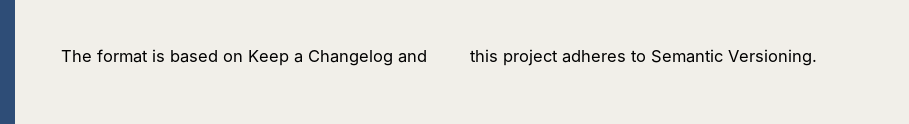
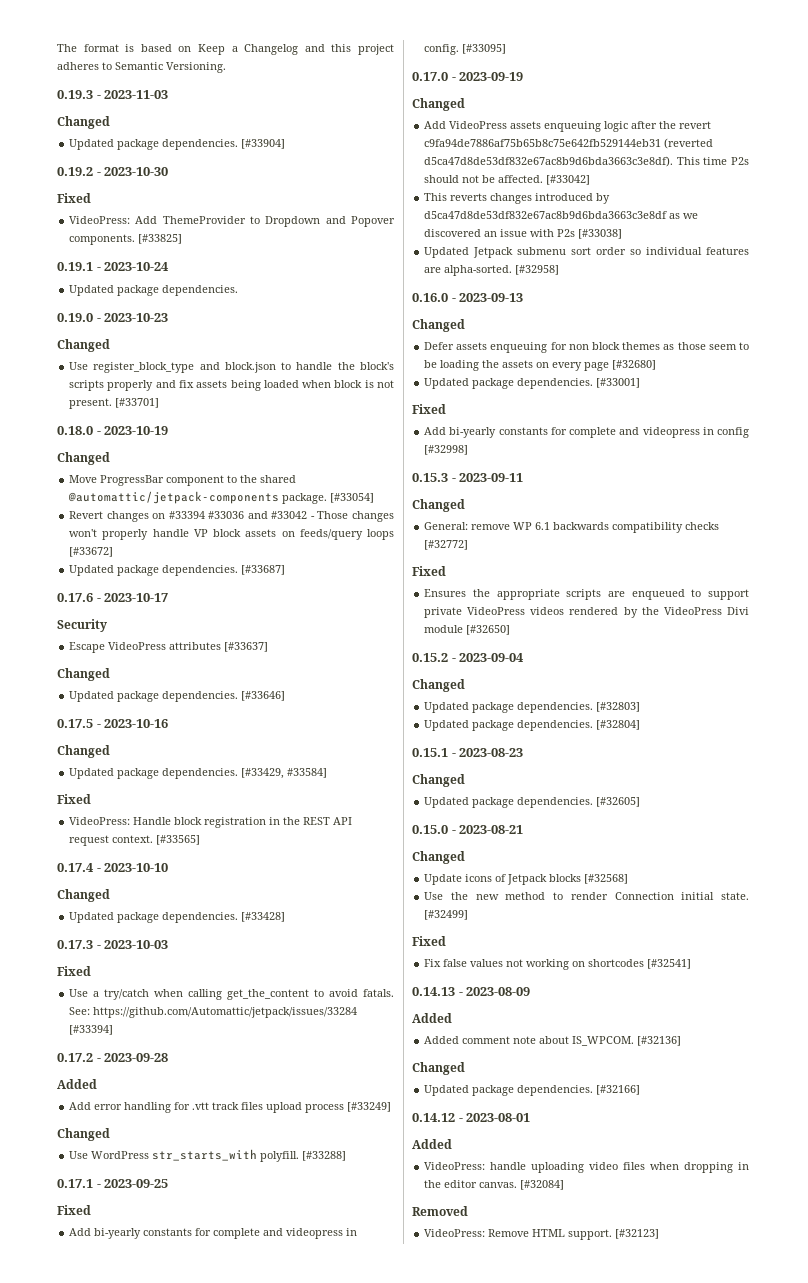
+ 0.19.3 - 2023-11-03
+ Changed
+ Updated package dependencies. [#33904]
+ 0.19.2 - 2023-10-30
+ Fixed
+ VideoPress: Add ThemeProvider to Dropdown and Popover components. [#33825]
+ 0.19.1 - 2023-10-24
+ Updated package dependencies.
+ 0.19.0 - 2023-10-23
+ Changed
+ Use register_block_type and block.json to handle the block's scripts properly and fix assets being loaded when block is not present. [#33701]
+ 0.18.0 - 2023-10-19
+ Changed
+ Move ProgressBar component to the shared @automattic/jetpack-components package. [#33054]
+ Revert changes on #33394 #33036 and #33042 - Those changes won't properly handle VP block assets on feeds/query loops [#33672]
+ Updated package dependencies. [#33687]
+ 0.17.6 - 2023-10-17
+ Security
+ Escape VideoPress attributes [#33637]
+ Changed
+ Updated package dependencies. [#33646]
+ 0.17.5 - 2023-10-16
+ Changed
+ Updated package dependencies. [#33429, #33584]
+ Fixed
+ VideoPress: Handle block registration in the REST API request context. [#33565]
+ 0.17.4 - 2023-10-10
+ Changed
+ Updated package dependencies. [#33428]
+ 0.17.3 - 2023-10-03
+ Fixed
+ Use a try/catch when calling get_the_content to avoid fatals. See: https://github.com/Automattic/jetpack/issues/33284 [#33394]
+ 0.17.2 - 2023-09-28
+ Added
+ Add error handling for .vtt track files upload process [#33249]
+ Changed
+ Use WordPress str_starts_with polyfill. [#33288]
+ 0.17.1 - 2023-09-25
+ Fixed
+ Add bi-yearly constants for complete and videopress in config. [#33095]
+ 0.17.0 - 2023-09-19
+ Changed
+ Add VideoPress assets enqueuing logic after the revert c9fa94de7886af75b65b8c75e642fb529144eb31 (reverted d5ca47d8de53df832e67ac8b9d6bda3663c3e8df). This time P2s should not be affected. [#33042]
+ This reverts changes introduced by d5ca47d8de53df832e67ac8b9d6bda3663c3e8df as we discovered an issue with P2s [#33038]
+ Updated Jetpack submenu sort order so individual features are alpha-sorted. [#32958]
+ 0.16.0 - 2023-09-13
+ Changed
+ Defer assets enqueuing for non block themes as those seem to be loading the assets on every page [#32680]
+ Updated package dependencies. [#33001]
+ Fixed
+ Add bi-yearly constants for complete and videopress in config [#32998]
+ 0.15.3 - 2023-09-11
+ Changed
+ General: remove WP 6.1 backwards compatibility checks [#32772]
+ Fixed
+ Ensures the appropriate scripts are enqueued to support private VideoPress videos rendered by the VideoPress Divi module [#32650]
+ 0.15.2 - 2023-09-04
+ Changed
+ Updated package dependencies. [#32803]
+ Updated package dependencies. [#32804]
+ 0.15.1 - 2023-08-23
+ Changed
+ Updated package dependencies. [#32605]
+ 0.15.0 - 2023-08-21
+ Changed
+ Update icons of Jetpack blocks [#32568]
+ Use the new method to render Connection initial state. [#32499]
+ Fixed
+ Fix false values not working on shortcodes [#32541]
+ 0.14.13 - 2023-08-09
+ Added
+ Added comment note about IS_WPCOM. [#32136]
+ Changed
+ Updated package dependencies. [#32166]
+ 0.14.12 - 2023-08-01
+ Added
+ VideoPress: handle uploading video files when dropping in the editor canvas. [#32084]
+ Removed
+ VideoPress: Remove HTML support. [#32123]

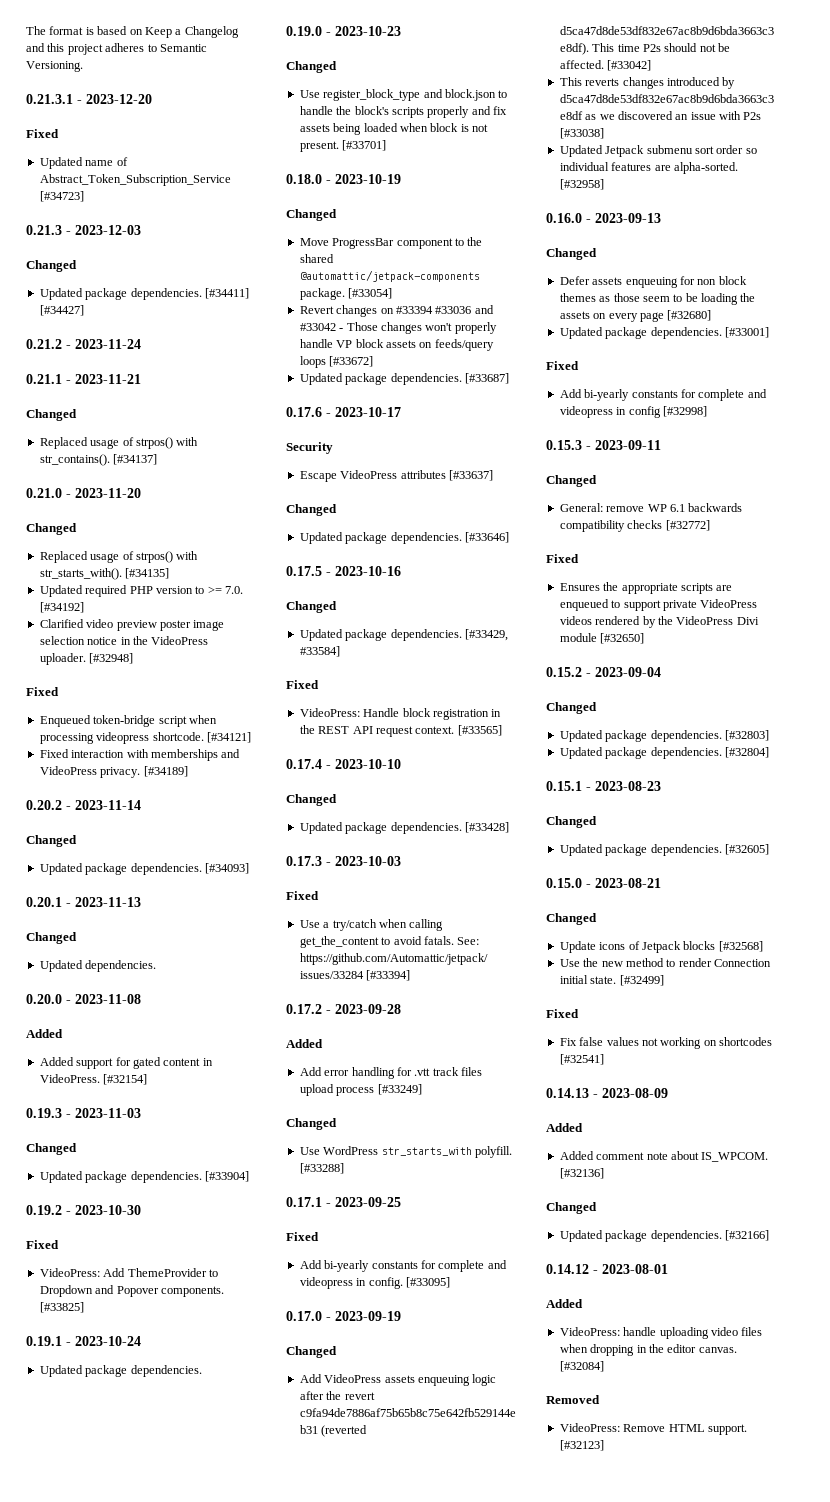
+ 0.21.3.1 - 2023-12-20
+ Fixed
+ Updated name of Abstract_Token_Subscription_Service [#34723]
+ 0.21.3 - 2023-12-03
+ Changed
+ Updated package dependencies. [#34411] [#34427]
+ 0.21.2 - 2023-11-24
+ 0.21.1 - 2023-11-21
+ Changed
+ Replaced usage of strpos() with str_contains(). [#34137]
+ 0.21.0 - 2023-11-20
+ Changed
+ Replaced usage of strpos() with str_starts_with(). [#34135]
+ Updated required PHP version to >= 7.0. [#34192]
+ Clarified video preview poster image selection notice in the VideoPress uploader. [#32948]
+ Fixed
+ Enqueued token-bridge script when processing videopress shortcode. [#34121]
+ Fixed interaction with memberships and VideoPress privacy. [#34189]
+ 0.20.2 - 2023-11-14
+ Changed
+ Updated package dependencies. [#34093]
+ 0.20.1 - 2023-11-13
+ Changed
+ Updated dependencies.
+ 0.20.0 - 2023-11-08
+ Added
+ Added support for gated content in VideoPress. [#32154]

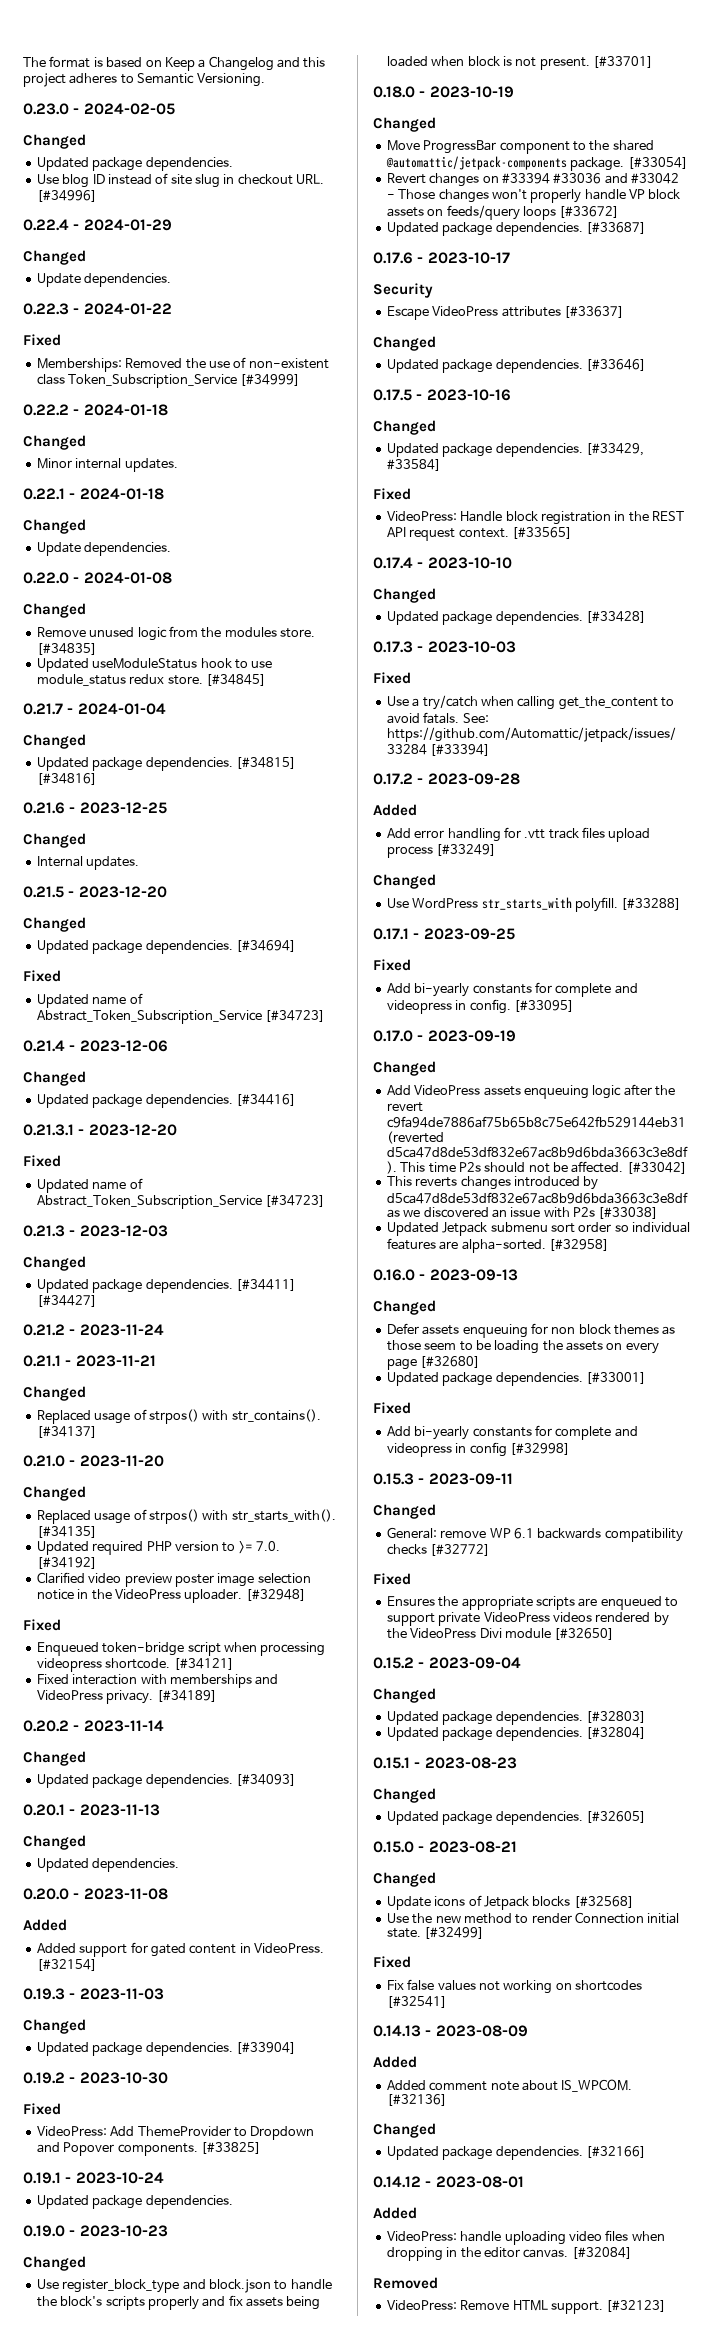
+ 0.23.0 - 2024-02-05
+ Changed
+ Updated package dependencies.
+ Use blog ID instead of site slug in checkout URL. [#34996]
+ 0.22.4 - 2024-01-29
+ Changed
+ Update dependencies.
+ 0.22.3 - 2024-01-22
+ Fixed
+ Memberships: Removed the use of non-existent class Token_Subscription_Service [#34999]
+ 0.22.2 - 2024-01-18
+ Changed
+ Minor internal updates.
+ 0.22.1 - 2024-01-18
+ Changed
+ Update dependencies.
+ 0.22.0 - 2024-01-08
+ Changed
+ Remove unused logic from the modules store. [#34835]
+ Updated useModuleStatus hook to use module_status redux store. [#34845]
+ 0.21.7 - 2024-01-04
+ Changed
+ Updated package dependencies. [#34815] [#34816]
+ 0.21.6 - 2023-12-25
+ Changed
+ Internal updates.
+ 0.21.5 - 2023-12-20
+ Changed
+ Updated package dependencies. [#34694]
+ Fixed
+ Updated name of Abstract_Token_Subscription_Service [#34723]
+ 0.21.4 - 2023-12-06
+ Changed
+ Updated package dependencies. [#34416]

